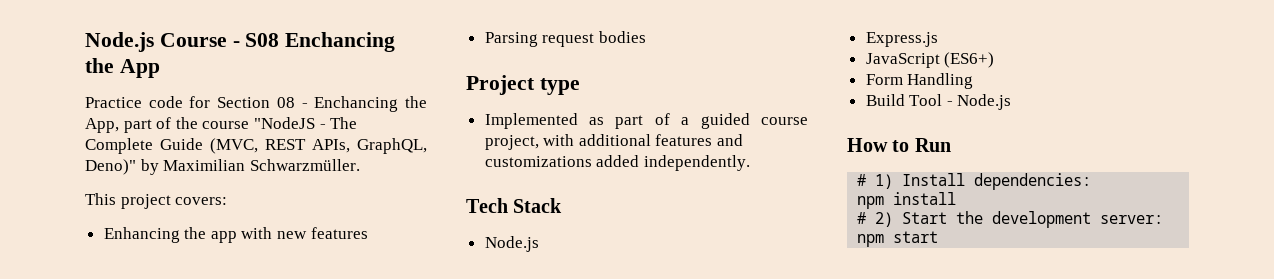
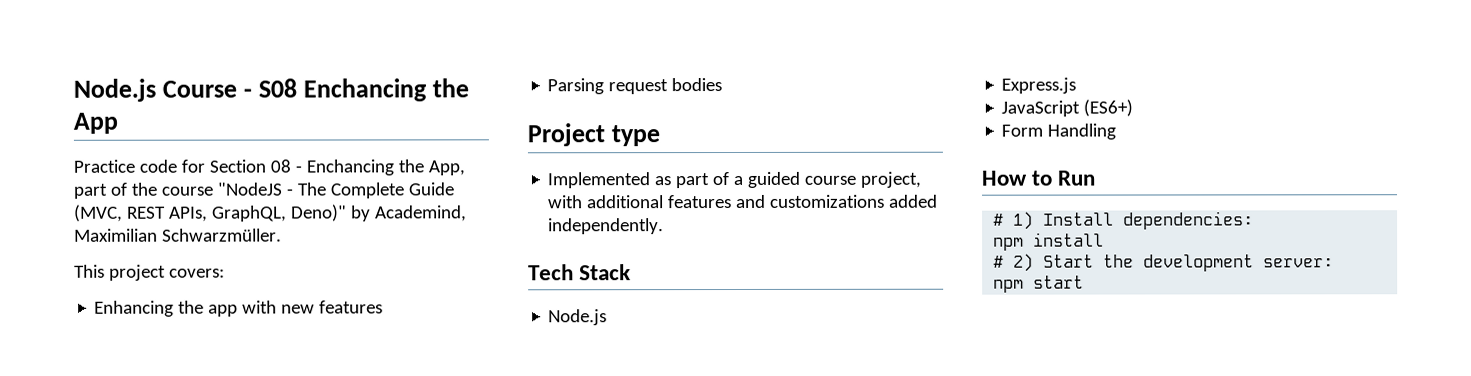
- Practice code for Section 08 - Enchancing the App, part of the course "NodeJS - The Complete Guide (MVC, REST APIs, GraphQL, Deno)" by Maximilian Schwarzmüller.
+ Practice code for Section 08 - Enchancing the App, part of the course "NodeJS - The Complete Guide (MVC, REST APIs, GraphQL, Deno)" by Academind, Maximilian Schwarzmüller.
- Build Tool - Node.js

